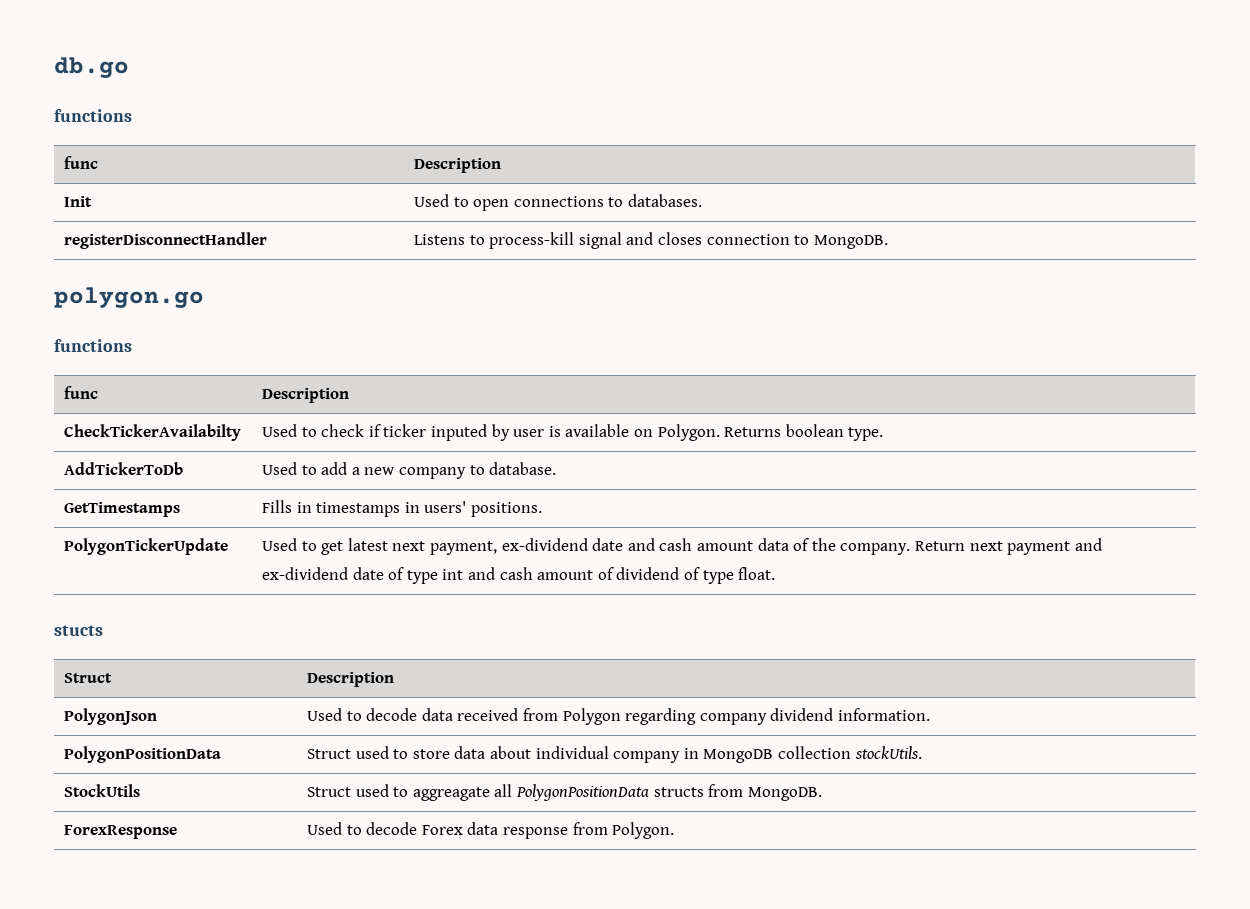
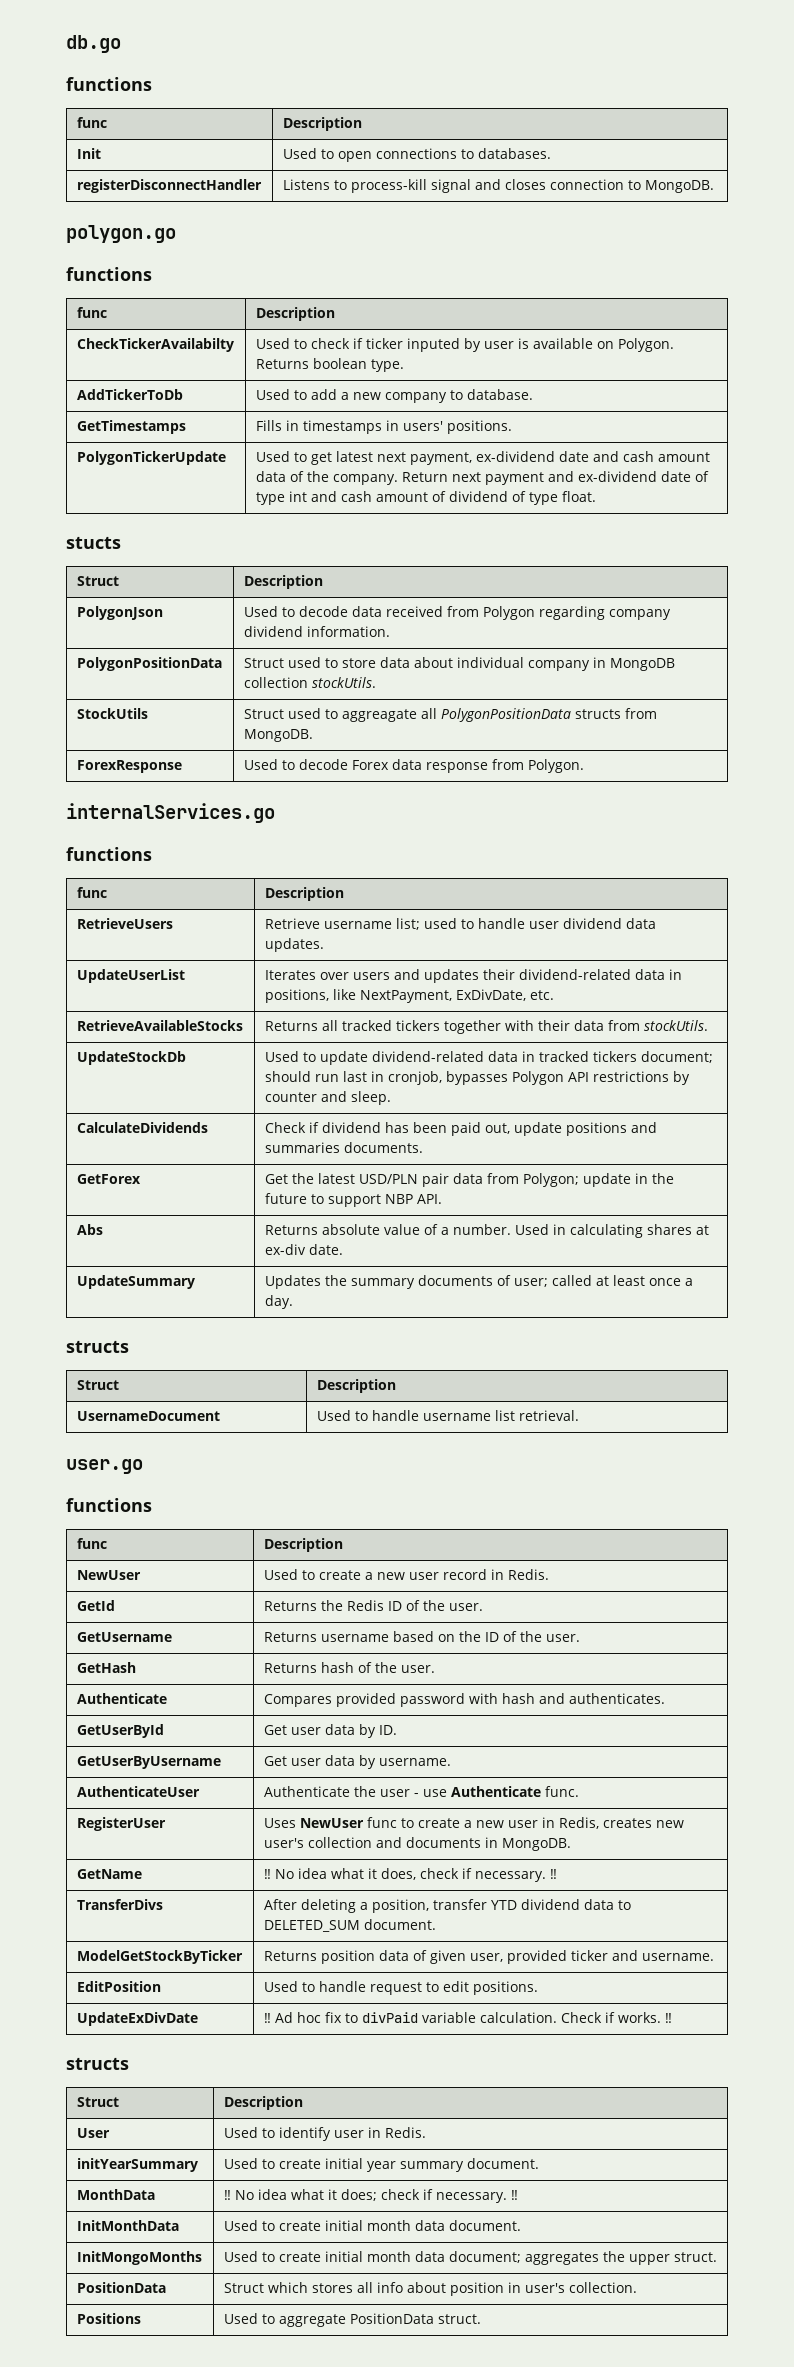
+ internalServices.go
+ functions
+ func | Description
+ RetrieveUsers | Retrieve username list; used to handle user dividend data updates.
+ UpdateUserList | Iterates over users and updates their dividend-related data in positions, like NextPayment, ExDivDate, etc.
+ RetrieveAvailableStocks | Returns all tracked tickers together with their data from stockUtils.
+ UpdateStockDb | Used to update dividend-related data in tracked tickers document; should run last in cronjob, bypasses Polygon API restrictions by counter and sleep.
+ CalculateDividends | Check if dividend has been paid out, update positions and summaries documents.
+ GetForex | Get the latest USD/PLN pair data from Polygon; update in the future to support NBP API.
+ Abs | Returns absolute value of a number. Used in calculating shares at ex-div date.
+ UpdateSummary | Updates the summary documents of user; called at least once a day.
+ structs
+ Struct | Description
+ UsernameDocument | Used to handle username list retrieval.
+ user.go
+ functions
+ func | Description
+ NewUser | Used to create a new user record in Redis.
+ GetId | Returns the Redis ID of the user.
+ GetUsername | Returns username based on the ID of the user.
+ GetHash | Returns hash of the user.
+ Authenticate | Compares provided password with hash and authenticates.
+ GetUserById | Get user data by ID.
+ GetUserByUsername | Get user data by username.
+ AuthenticateUser | Authenticate the user - use Authenticate func.
+ RegisterUser | Uses NewUser func to create a new user in Redis, creates new user's collection and documents in MongoDB.
+ GetName | ‼ No idea what it does, check if necessary. ‼
+ TransferDivs | After deleting a position, transfer YTD dividend data to DELETED_SUM document.
+ ModelGetStockByTicker | Returns position data of given user, provided ticker and username.
+ EditPosition | Used to handle request to edit positions.
+ UpdateExDivDate | ‼ Ad hoc fix to divPaid variable calculation. Check if works. ‼
+ structs
+ Struct | Description
+ User | Used to identify user in Redis.
+ initYearSummary | Used to create initial year summary document.
+ MonthData | ‼ No idea what it does; check if necessary. ‼
+ InitMonthData | Used to create initial month data document.
+ InitMongoMonths | Used to create initial month data document; aggregates the upper struct.
+ PositionData | Struct which stores all info about position in user's collection.
+ Positions | Used to aggregate PositionData struct.

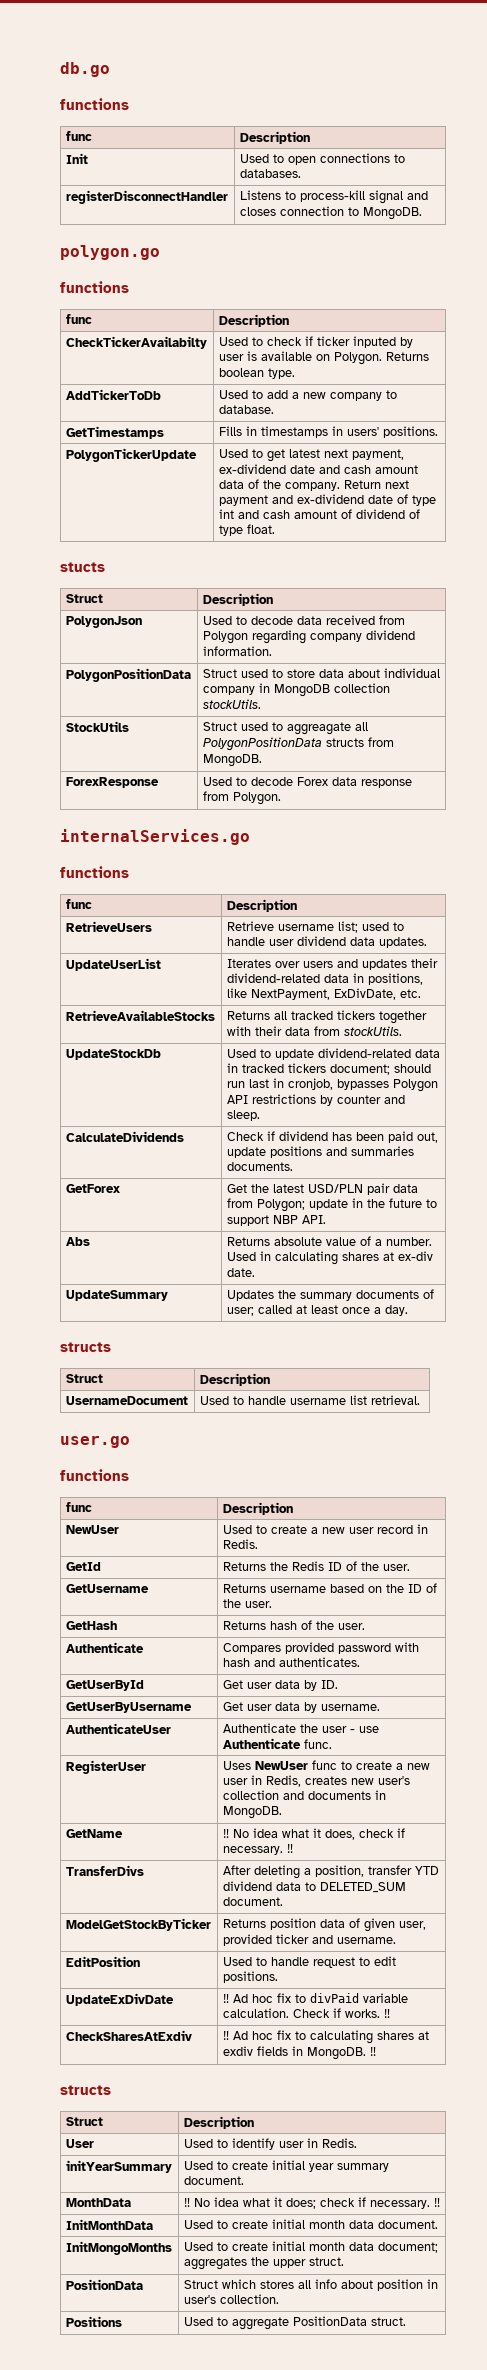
+ CheckSharesAtExdiv | ‼ Ad hoc fix to calculating shares at exdiv fields in MongoDB. ‼

